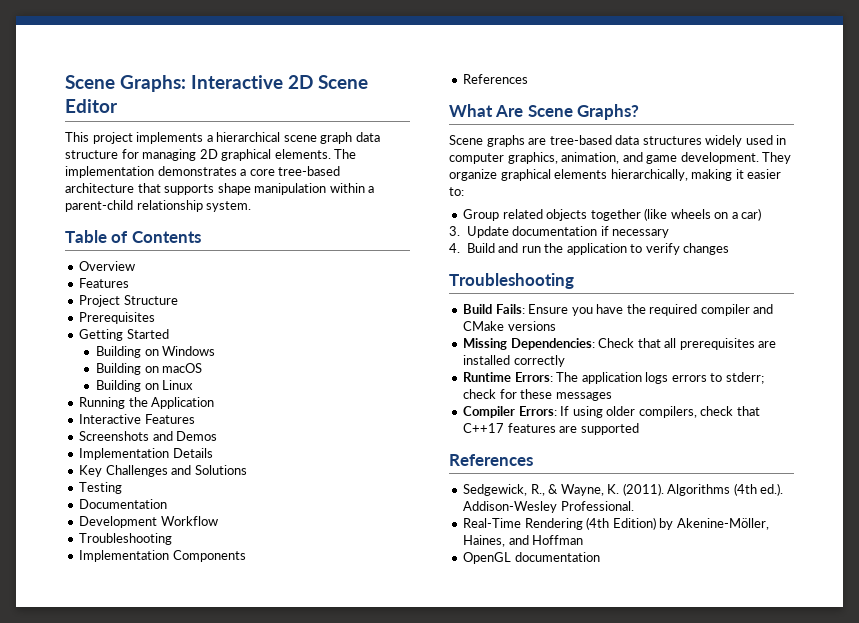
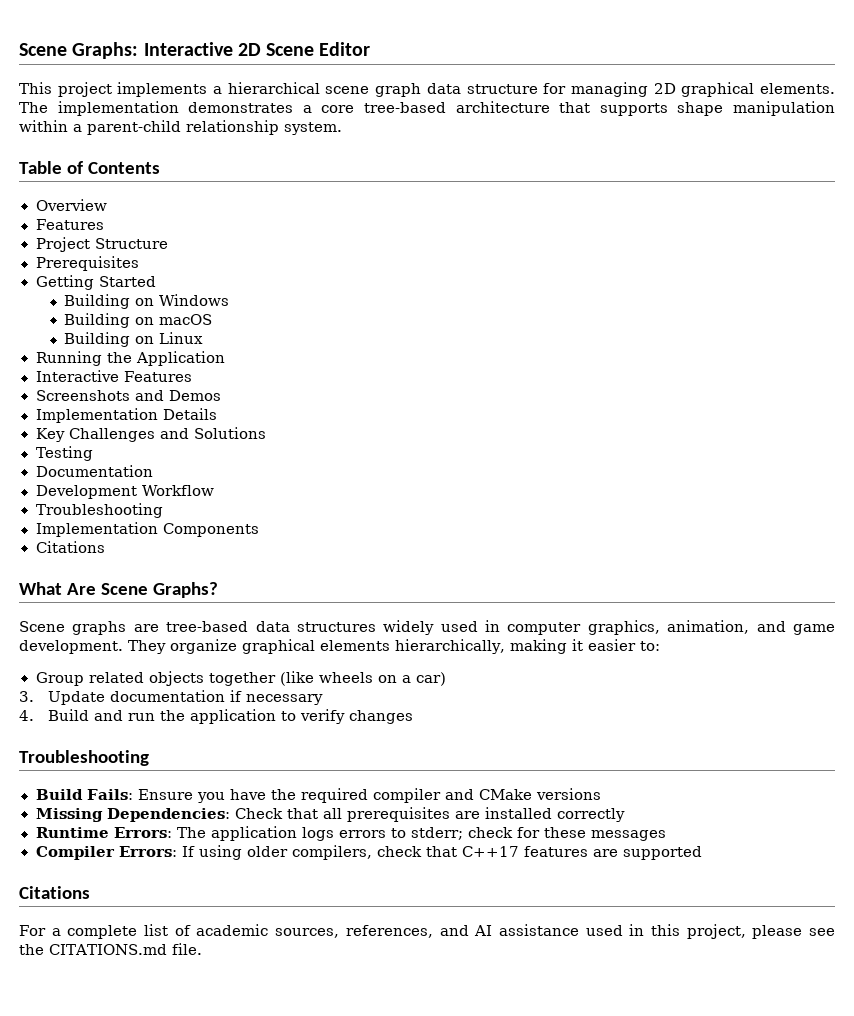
  Implementation Components
- References
+ Citations
  Compiler Errors: If using older compilers, check that C++17 features are supported
- References
- Sedgewick, R., & Wayne, K. (2011). Algorithms (4th ed.). Addison-Wesley Professional.
- Real-Time Rendering (4th Edition) by Akenine-Möller, Haines, and Hoffman
- OpenGL documentation
+ Citations
+ For a complete list of academic sources, references, and AI assistance used in this project, please see the CITATIONS.md file.

